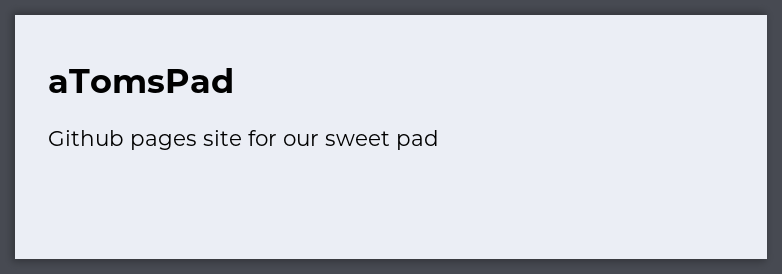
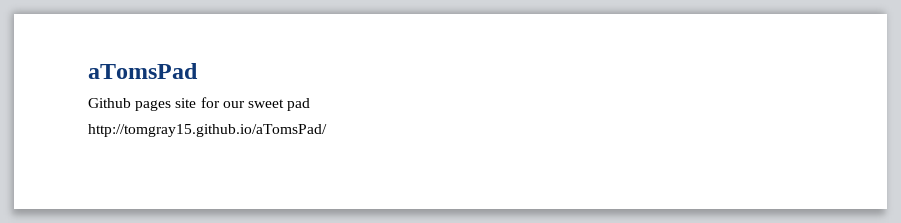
+ http://tomgray15.github.io/aTomsPad/

